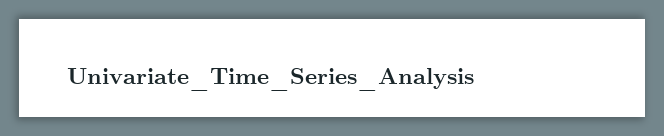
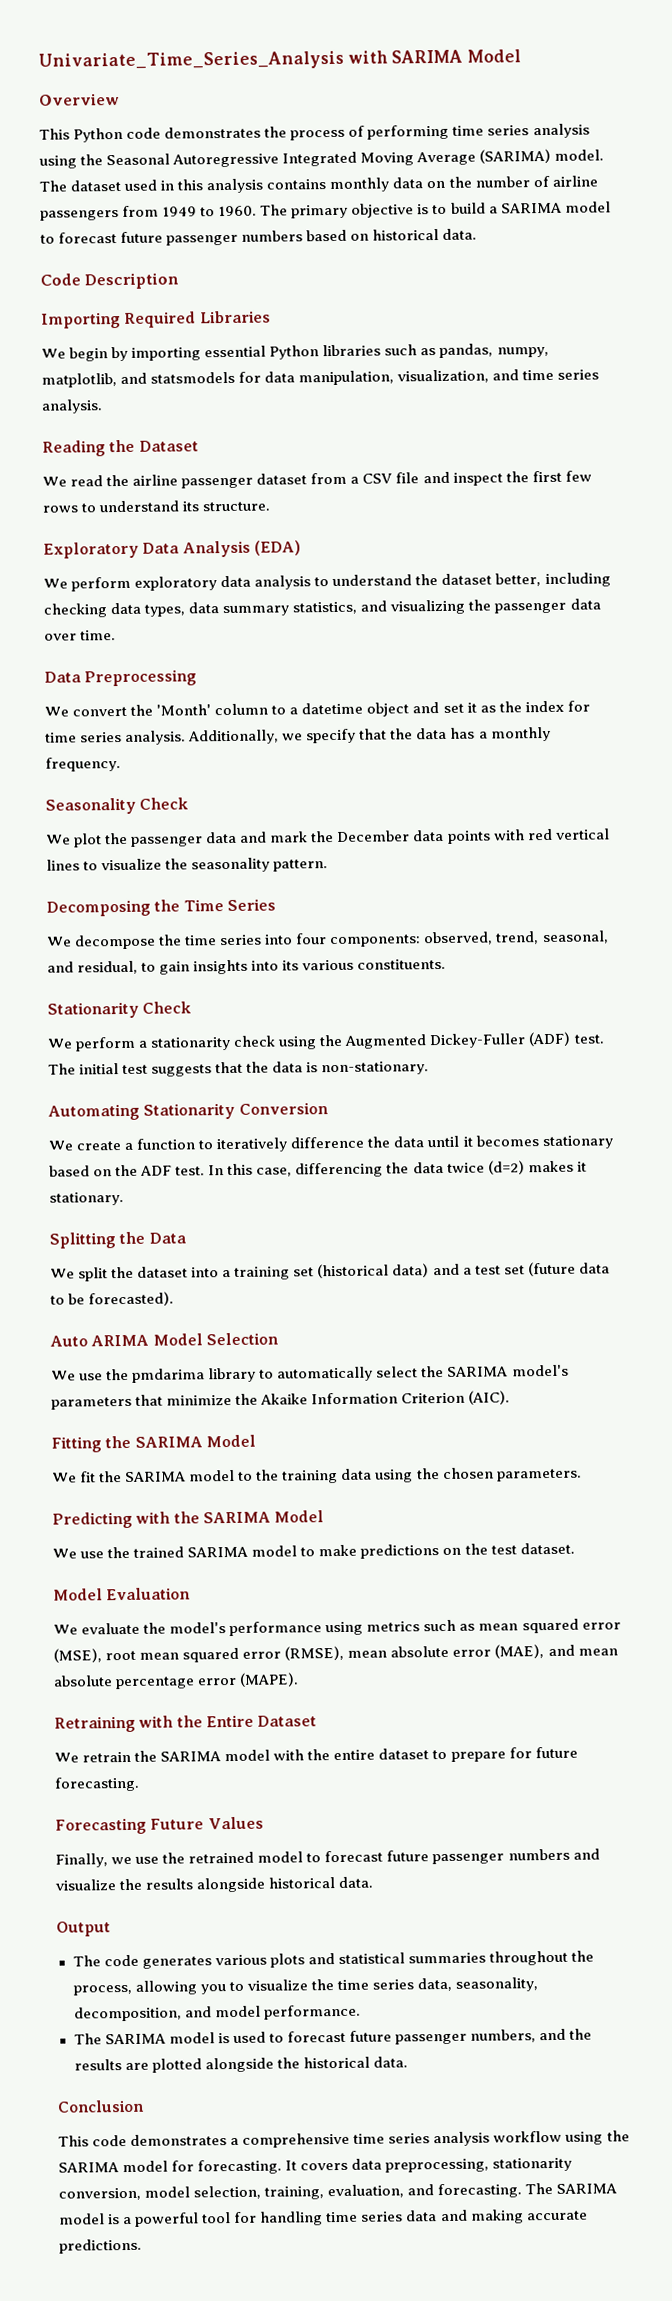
- Univariate_Time_Series_Analysis
+ Univariate_Time_Series_Analysis with SARIMA Model
+ Overview
+ This Python code demonstrates the process of performing time series analysis using the Seasonal Autoregressive Integrated Moving Average (SARIMA) model. The dataset used in this analysis contains monthly data on the number of airline passengers from 1949 to 1960. The primary objective is to build a SARIMA model to forecast future passenger numbers based on historical data.
+ Code Description
+ Importing Required Libraries
+ We begin by importing essential Python libraries such as pandas, numpy, matplotlib, and statsmodels for data manipulation, visualization, and time series analysis.
+ Reading the Dataset
+ We read the airline passenger dataset from a CSV file and inspect the first few rows to understand its structure.
+ Exploratory Data Analysis (EDA)
+ We perform exploratory data analysis to understand the dataset better, including checking data types, data summary statistics, and visualizing the passenger data over time.
+ Data Preprocessing
+ We convert the 'Month' column to a datetime object and set it as the index for time series analysis. Additionally, we specify that the data has a monthly frequency.
+ Seasonality Check
+ We plot the passenger data and mark the December data points with red vertical lines to visualize the seasonality pattern.
+ Decomposing the Time Series
+ We decompose the time series into four components: observed, trend, seasonal, and residual, to gain insights into its various constituents.
+ Stationarity Check
+ We perform a stationarity check using the Augmented Dickey-Fuller (ADF) test. The initial test suggests that the data is non-stationary.
+ Automating Stationarity Conversion
+ We create a function to iteratively difference the data until it becomes stationary based on the ADF test. In this case, differencing the data twice (d=2) makes it stationary.
+ Splitting the Data
+ We split the dataset into a training set (historical data) and a test set (future data to be forecasted).
+ Auto ARIMA Model Selection
+ We use the pmdarima library to automatically select the SARIMA model's parameters that minimize the Akaike Information Criterion (AIC).
+ Fitting the SARIMA Model
+ We fit the SARIMA model to the training data using the chosen parameters.
+ Predicting with the SARIMA Model
+ We use the trained SARIMA model to make predictions on the test dataset.
+ Model Evaluation
+ We evaluate the model's performance using metrics such as mean squared error (MSE), root mean squared error (RMSE), mean absolute error (MAE), and mean absolute percentage error (MAPE).
+ Retraining with the Entire Dataset
+ We retrain the SARIMA model with the entire dataset to prepare for future forecasting.
+ Forecasting Future Values
+ Finally, we use the retrained model to forecast future passenger numbers and visualize the results alongside historical data.
+ Output
+ The code generates various plots and statistical summaries throughout the process, allowing you to visualize the time series data, seasonality, decomposition, and model performance.
+ The SARIMA model is used to forecast future passenger numbers, and the results are plotted alongside the historical data.
+ Conclusion
+ This code demonstrates a comprehensive time series analysis workflow using the SARIMA model for forecasting. It covers data preprocessing, stationarity conversion, model selection, training, evaluation, and forecasting. The SARIMA model is a powerful tool for handling time series data and making accurate predictions.

